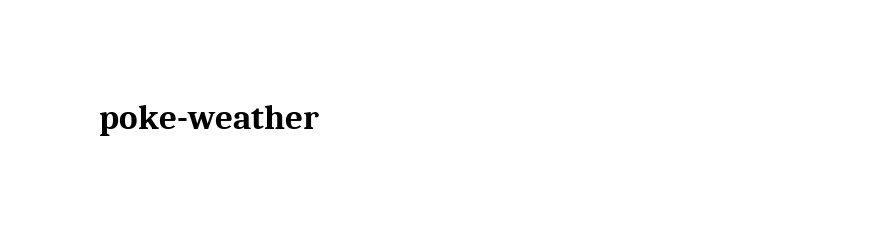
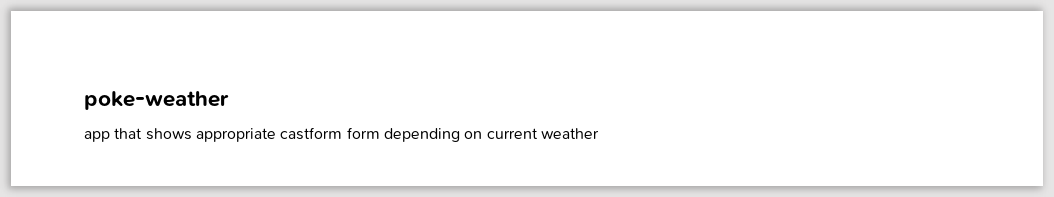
+ app that shows appropriate castform form depending on current weather

